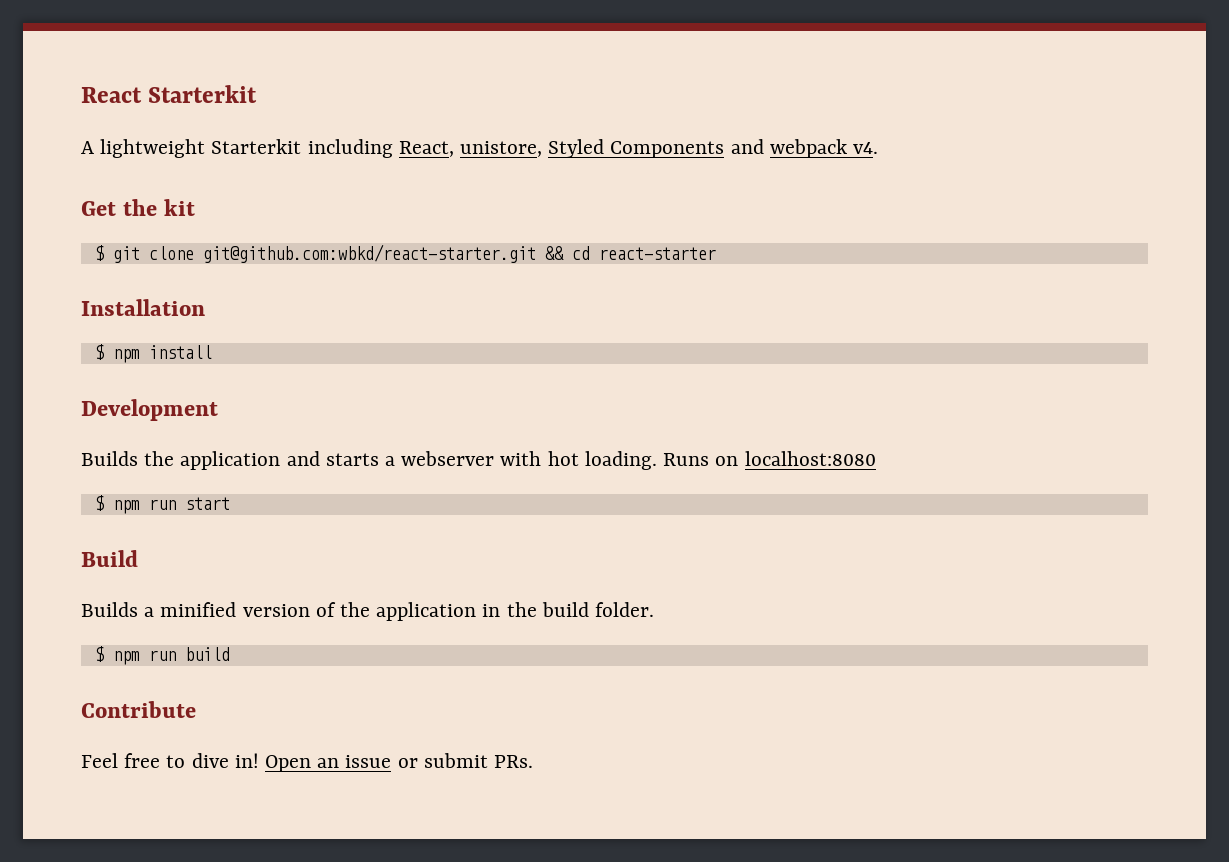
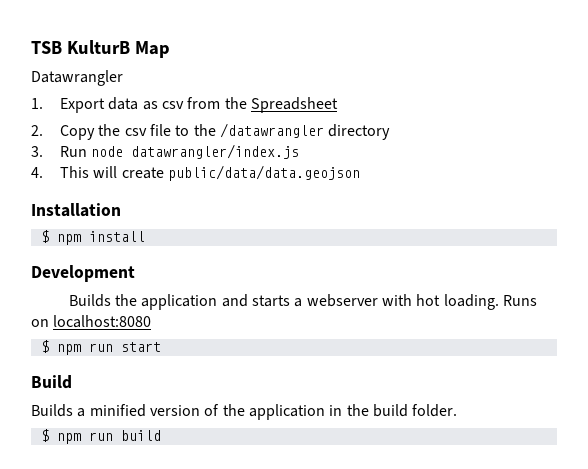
- React Starterkit
- A lightweight Starterkit including React, unistore, Styled Components and webpack v4.
- Get the kit
- $ git clone git@github.com:wbkd/react-starter.git && cd react-starter
+ TSB KulturB Map
+ Datawrangler
+ 1. Export data as csv from the Spreadsheet
+ 2. Copy the csv file to the /datawrangler directory
+ 3. Run node datawrangler/index.js
+ 4. This will create public/data/data.geojson
- Contribute
- Feel free to dive in! Open an issue or submit PRs.

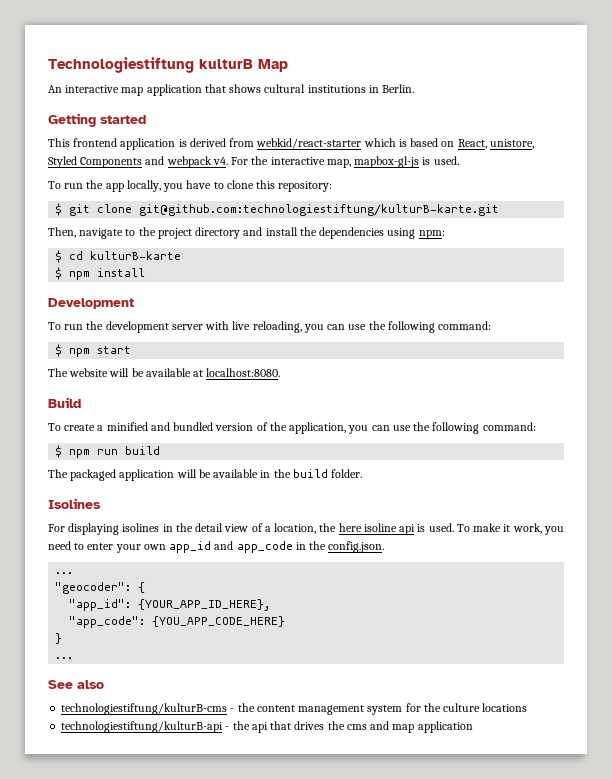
- TSB KulturB Map
+ Technologiestiftung kulturB Map
- Datawrangler
- 1. Export data as csv from the Spreadsheet
- 2. Copy the csv file to the /datawrangler directory
- 3. Run node datawrangler/index.js
- 4. This will create public/data/data.geojson
- Installation
+ An interactive map application that shows cultural institutions in Berlin.
+ Getting started
+ This frontend application is derived from webkid/react-starter which is based on React, unistore, Styled Components and webpack v4. For the interactive map, mapbox-gl-js is used.
+ To run the app locally, you have to clone this repository:
+ $ git clone git@github.com:technologiestiftung/kulturB-karte.git
+ Then, navigate to the project directory and install the dependencies using npm:
+ $ cd kulturB-karte
  $ npm install
  Development
- Builds the application and starts a webserver with hot loading. Runs on localhost:8080
- $ npm run start
+ To run the development server with live reloading, you can use the following command:
+ $ npm start
+ The website will be available at localhost:8080.
  Build
- Builds a minified version of the application in the build folder.
+ To create a minified and bundled version of the application, you can use the following command:
  $ npm run build
+ The packaged application will be available in the build folder.
+ Isolines
+ For displaying isolines in the detail view of a location, the here isoline api is used. To make it work, you need to enter your own app_id and app_code in the config.json.
+ ...
+ "geocoder": {
+ "app_id": {YOUR_APP_ID_HERE},
+ "app_code": {YOU_APP_CODE_HERE}
+ }
+ ...
+ See also
+ technologiestiftung/kulturB-cms - the content management system for the culture locations
+ technologiestiftung/kulturB-api - the api that drives the cms and map application

